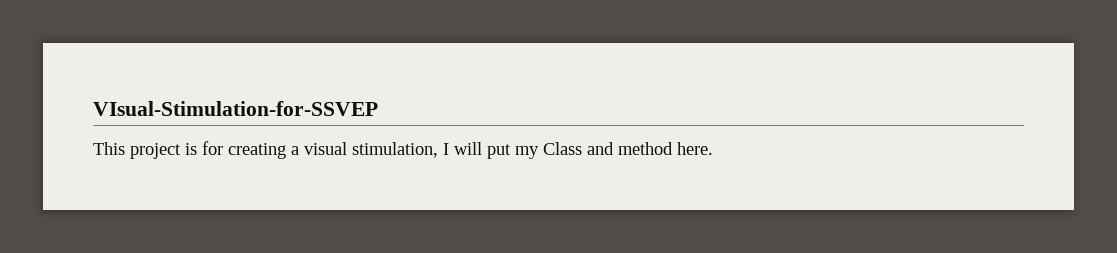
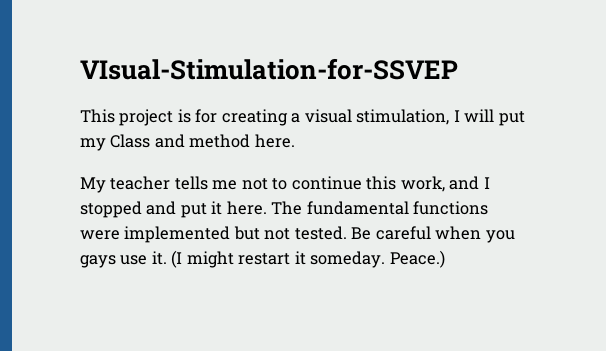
+ My teacher tells me not to continue this work, and I stopped and put it here. The fundamental functions were implemented but not tested. Be careful when you gays use it. (I might restart it someday. Peace.)

